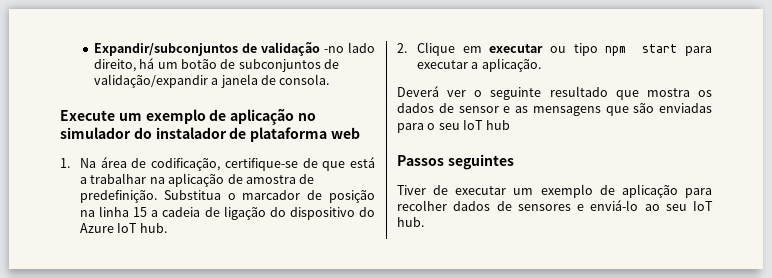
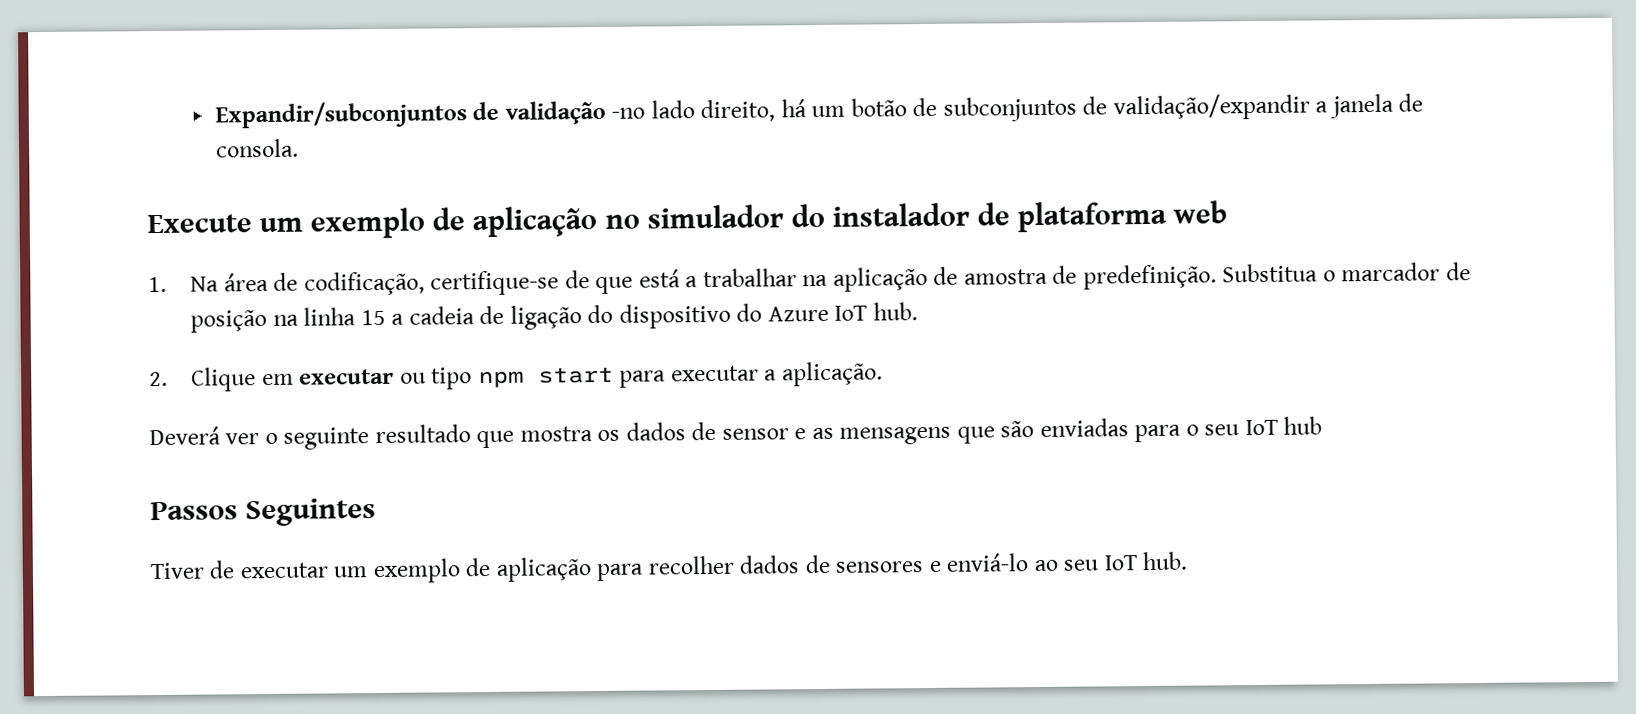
- Passos seguintes
+ Passos Seguintes

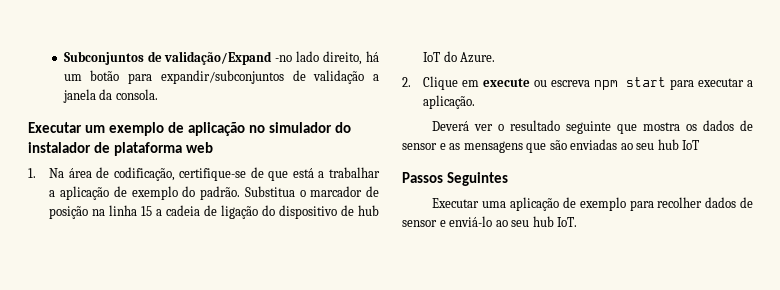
- Expandir/subconjuntos de validação -no lado direito, há um botão de subconjuntos de validação/expandir a janela de consola.
+ Subconjuntos de validação/Expand -no lado direito, há um botão para expandir/subconjuntos de validação a janela da consola.
- Execute um exemplo de aplicação no simulador do instalador de plataforma web
+ Executar um exemplo de aplicação no simulador do instalador de plataforma web
- 1. Na área de codificação, certifique-se de que está a trabalhar na aplicação de amostra de predefinição.
+ 1. Na área de codificação, certifique-se de que está a trabalhar a aplicação de exemplo do padrão.
- Substitua o marcador de posição na linha 15 a cadeia de ligação do dispositivo do Azure IoT hub.
+ Substitua o marcador de posição na linha 15 a cadeia de ligação do dispositivo de hub IoT do Azure.
- 2. Clique em executar ou tipo npm start para executar a aplicação.
+ 2. Clique em execute ou escreva npm start para executar a aplicação.
- Deverá ver o seguinte resultado que mostra os dados de sensor e as mensagens que são enviadas para o seu IoT hub
+ Deverá ver o resultado seguinte que mostra os dados de sensor e as mensagens que são enviadas ao seu hub IoT
- Tiver de executar um exemplo de aplicação para recolher dados de sensores e enviá-lo ao seu IoT hub.
+ Executar uma aplicação de exemplo para recolher dados de sensor e enviá-lo ao seu hub IoT.

